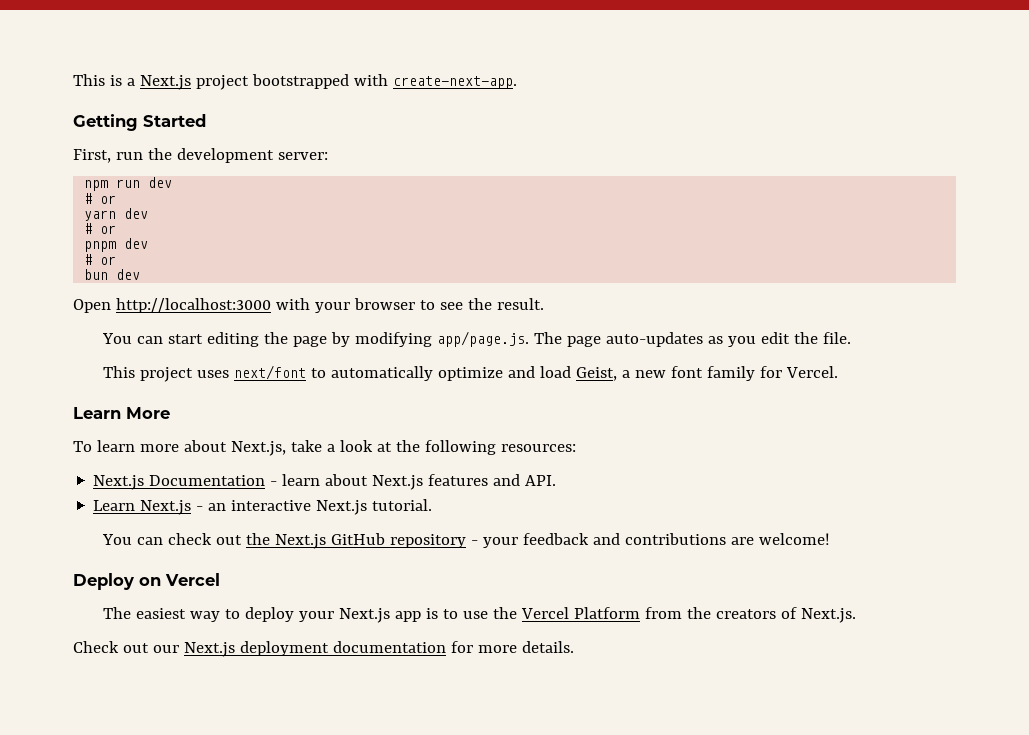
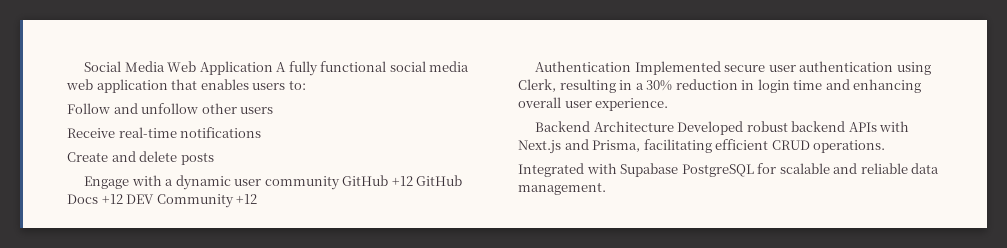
- This is a Next.js project bootstrapped with create-next-app.
- Getting Started
- First, run the development server:
- npm run dev
- # or
- yarn dev
- # or
- pnpm dev
- # or
- bun dev
- Open http://localhost:3000 with your browser to see the result.
- You can start editing the page by modifying app/page.js. The page auto-updates as you edit the file.
- This project uses next/font to automatically optimize and load Geist, a new font family for Vercel.
- Learn More
- To learn more about Next.js, take a look at the following resources:
- Next.js Documentation - learn about Next.js features and API.
- Learn Next.js - an interactive Next.js tutorial.
- You can check out the Next.js GitHub repository - your feedback and contributions are welcome!
- Deploy on Vercel
- The easiest way to deploy your Next.js app is to use the Vercel Platform from the creators of Next.js.
- Check out our Next.js deployment documentation for more details.
+ Social Media Web Application A fully functional social media web application that enables users to:
+ Follow and unfollow other users
+ Receive real-time notifications
+ Create and delete posts
+ Engage with a dynamic user community GitHub +12 GitHub Docs +12 DEV Community +12
+ Authentication Implemented secure user authentication using Clerk, resulting in a 30% reduction in login time and enhancing overall user experience.
+ Backend Architecture Developed robust backend APIs with Next.js and Prisma, facilitating efficient CRUD operations.
+ Integrated with Supabase PostgreSQL for scalable and reliable data management.

